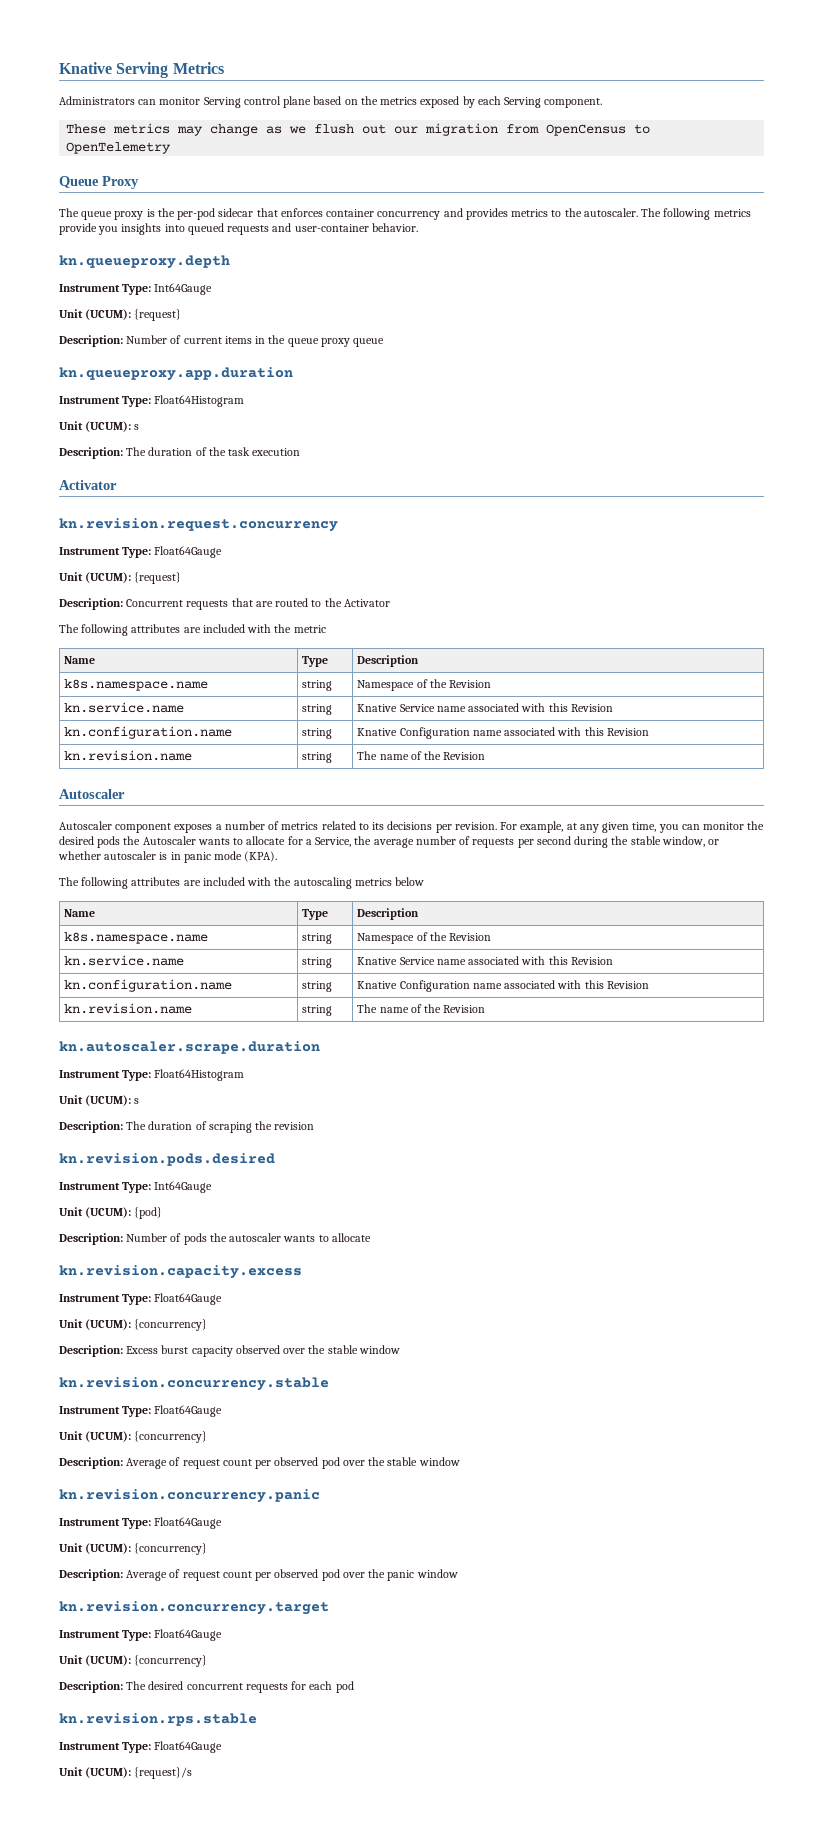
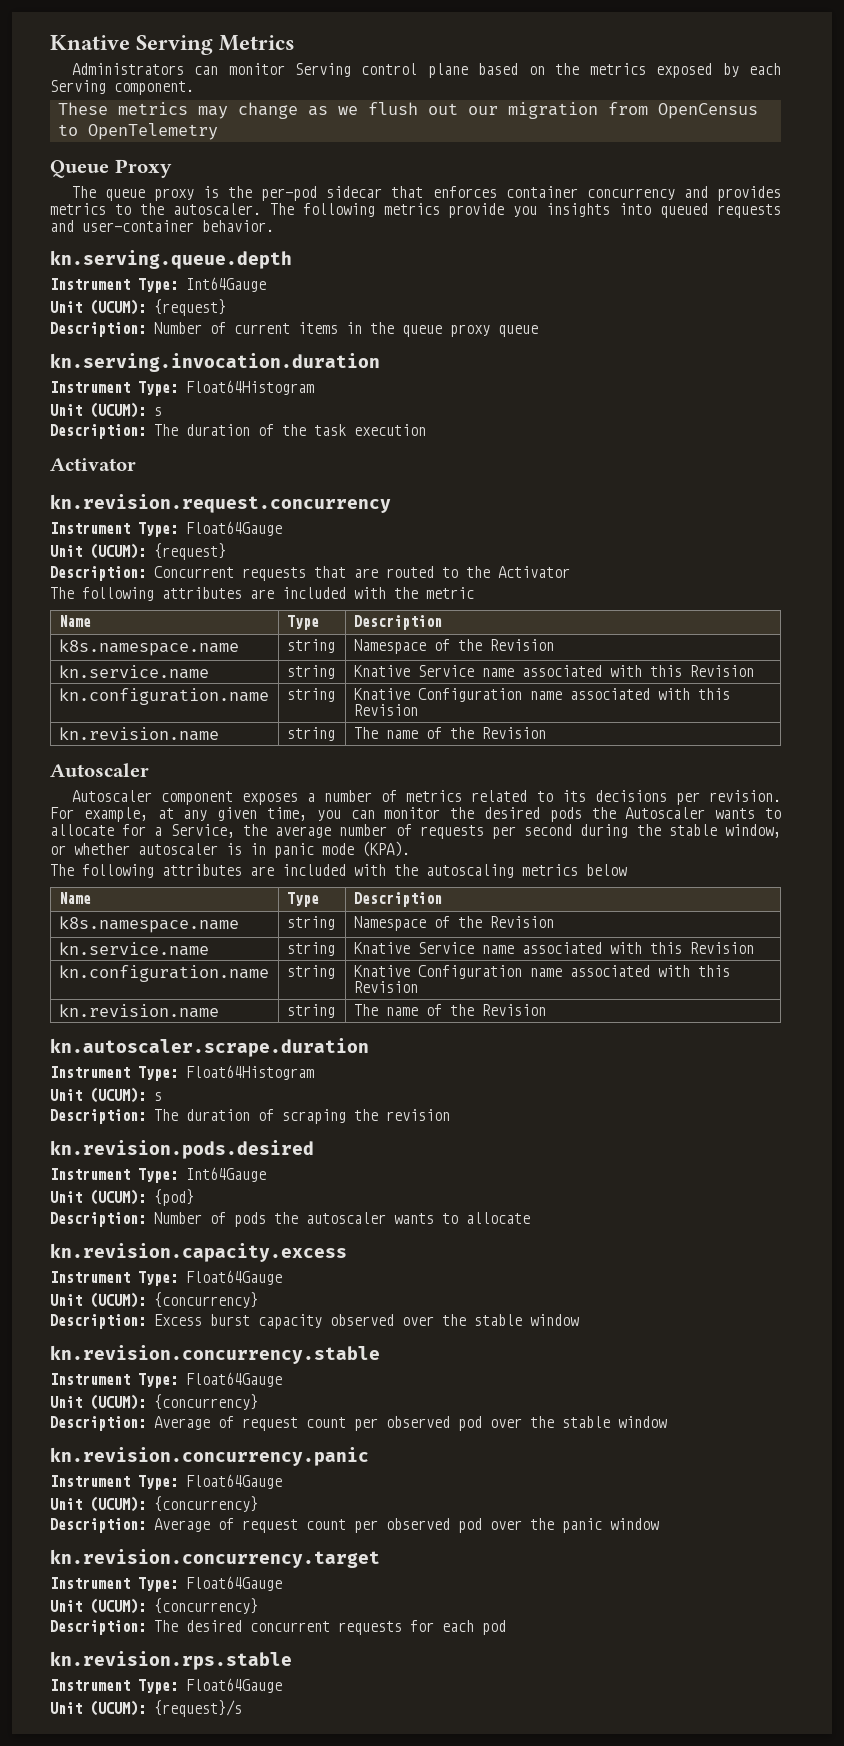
- kn.queueproxy.depth
+ kn.serving.queue.depth
- kn.queueproxy.app.duration
+ kn.serving.invocation.duration

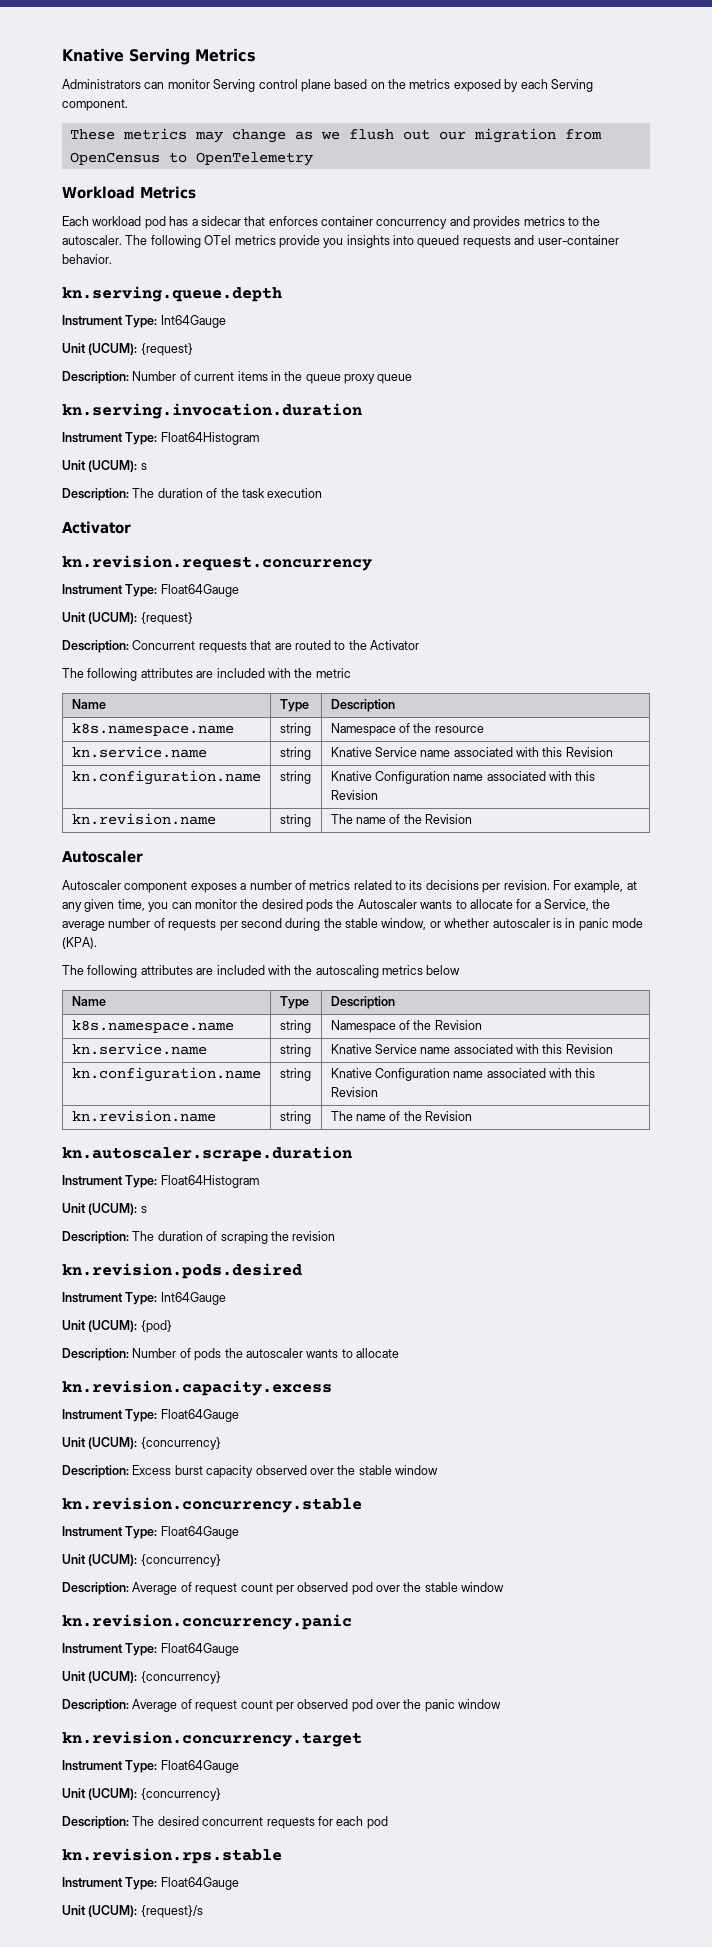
- Queue Proxy
- The queue proxy is the per-pod sidecar that enforces container concurrency and provides metrics to the autoscaler.
+ Workload Metrics
+ Each workload pod has a sidecar that enforces container concurrency and provides metrics to the autoscaler.
- The following metrics provide you insights into queued requests and user-container behavior.
+ The following OTel metrics provide you insights into queued requests and user-container behavior.
  The following attributes are included with the metric
  Name | Type | Description
- k8s.namespace.name | string | Namespace of the Revision
+ k8s.namespace.name | string | Namespace of the resource

